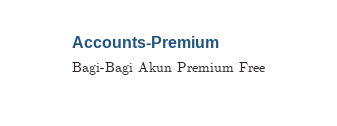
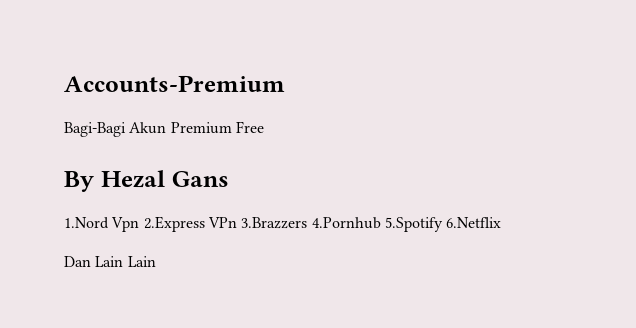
+ By Hezal Gans
+ 1.Nord Vpn 2.Express VPn 3.Brazzers 4.Pornhub 5.Spotify 6.Netflix
+ Dan Lain Lain

